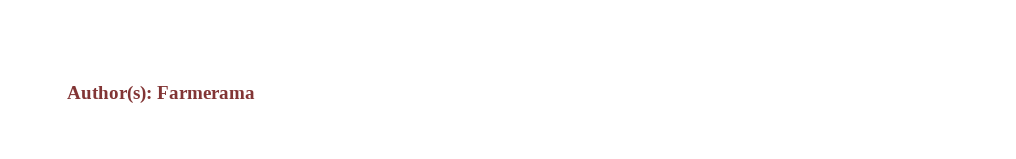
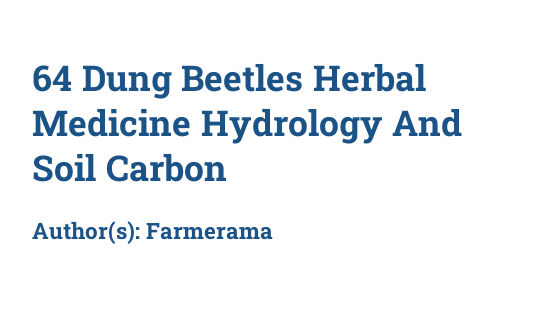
+ 64 Dung Beetles Herbal Medicine Hydrology And Soil Carbon

